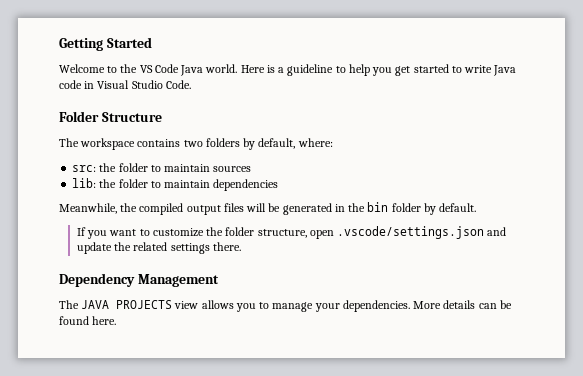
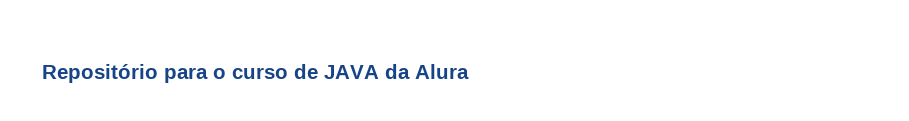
- Getting Started
- Welcome to the VS Code Java world. Here is a guideline to help you get started to write Java code in Visual Studio Code.
- Folder Structure
- The workspace contains two folders by default, where:
- src: the folder to maintain sources
- lib: the folder to maintain dependencies
- Meanwhile, the compiled output files will be generated in the bin folder by default.
- If you want to customize the folder structure, open .vscode/settings.json and update the related settings there.
- Dependency Management
- The JAVA PROJECTS view allows you to manage your dependencies. More details can be found here.
+ Repositório para o curso de JAVA da Alura

